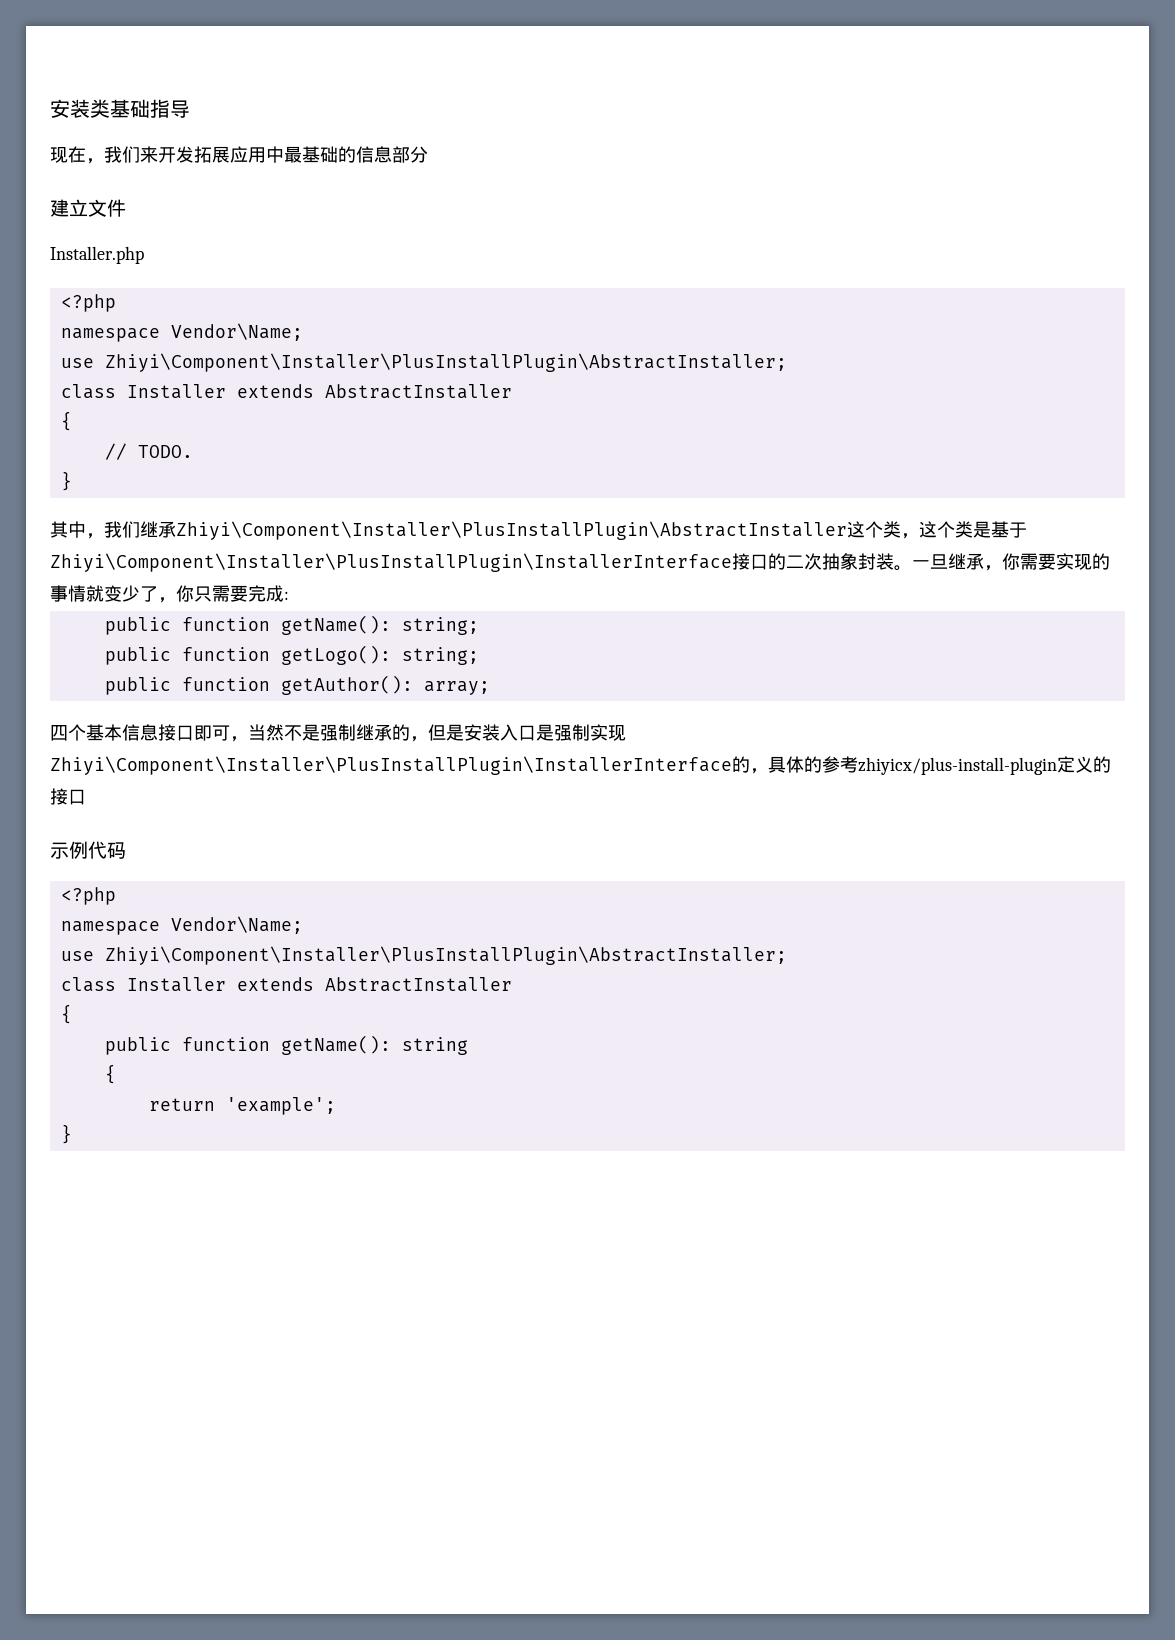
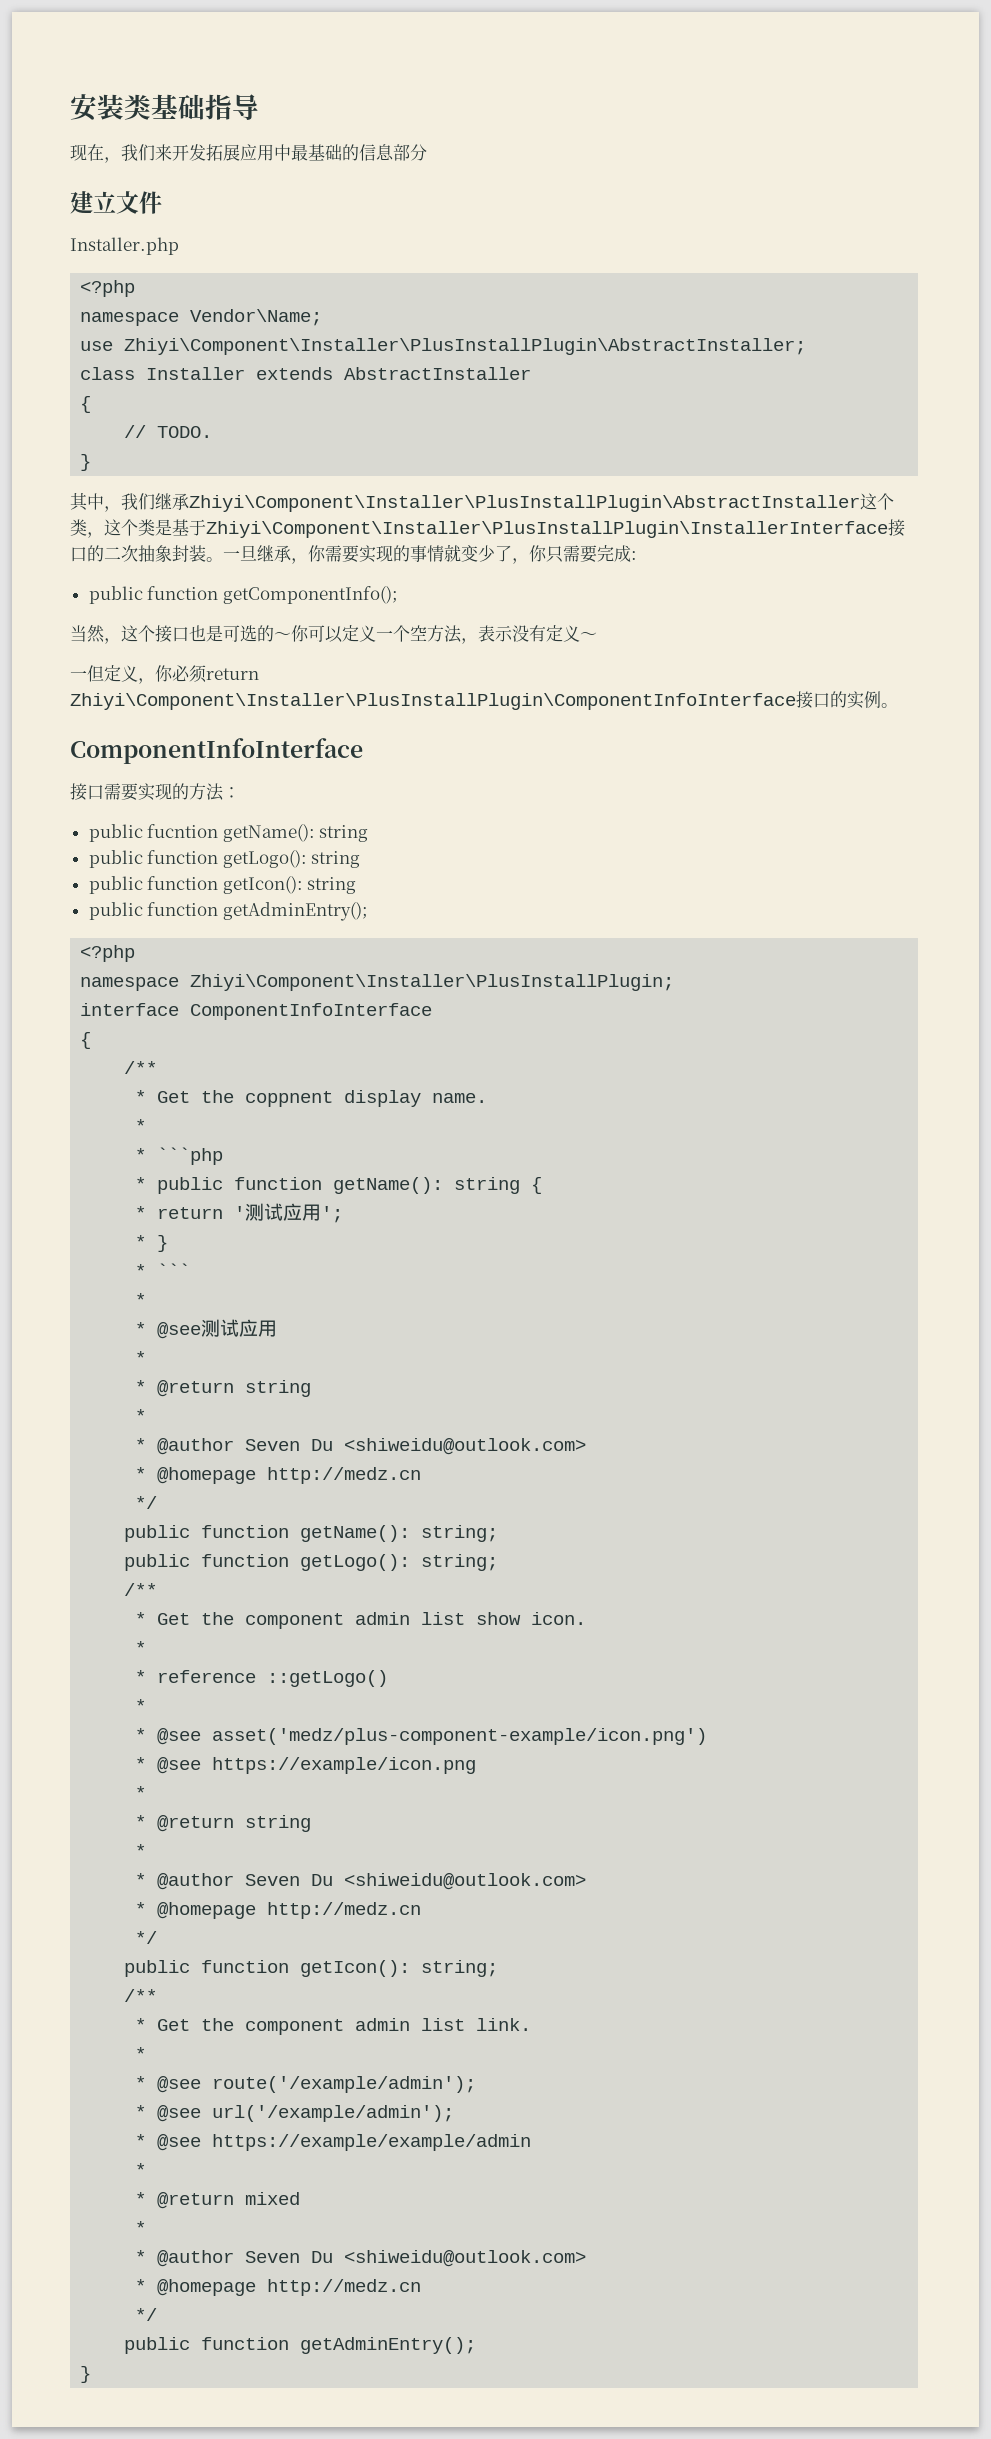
+ public function getComponentInfo();
+ 当然，这个接口也是可选的～你可以定义一个空方法，表示没有定义～
+ 一但定义，你必须return Zhiyi\Component\Installer\PlusInstallPlugin\ComponentInfoInterface接口的实例。
+ ComponentInfoInterface
+ 接口需要实现的方法：
+ public fucntion getName(): string
+ public function getLogo(): string
+ public function getIcon(): string
+ public function getAdminEntry();
+ <?php
+ namespace Zhiyi\Component\Installer\PlusInstallPlugin;
+ interface ComponentInfoInterface
+ {
+ /**
+ * Get the coppnent display name.
+ *
+ * ```php
+ * public function getName(): string {
+ * return '测试应用';
+ * }
+ * ```
+ *
+ * @see测试应用
+ *
+ * @return string
+ *
+ * @author Seven Du <shiweidu@outlook.com>
+ * @homepage http://medz.cn
+ */
  public function getLogo(): string;
- public function getAuthor(): array;
- 四个基本信息接口即可，当然不是强制继承的，但是安装入口是强制实现Zhiyi\Component\Installer\PlusInstallPlugin\InstallerInterface的，具体的参考zhiyicx/plus-install-plugin定义的接口
- 示例代码
- <?php
- namespace Vendor\Name;
- use Zhiyi\Component\Installer\PlusInstallPlugin\AbstractInstaller;
- class Installer extends AbstractInstaller
- {
- public function getName(): string
- {
- return 'example';
+ /**
+ * Get the component admin list show icon.
+ *
+ * reference ::getLogo()
+ *
+ * @see asset('medz/plus-component-example/icon.png')
+ * @see https://example/icon.png
+ *
+ * @return string
+ *
+ * @author Seven Du <shiweidu@outlook.com>
+ * @homepage http://medz.cn
+ */
+ public function getIcon(): string;
+ /**
+ * Get the component admin list link.
+ *
+ * @see route('/example/admin');
+ * @see url('/example/admin');
+ * @see https://example/example/admin
+ *
+ * @return mixed
+ *
+ * @author Seven Du <shiweidu@outlook.com>
+ * @homepage http://medz.cn
+ */
+ public function getAdminEntry();

